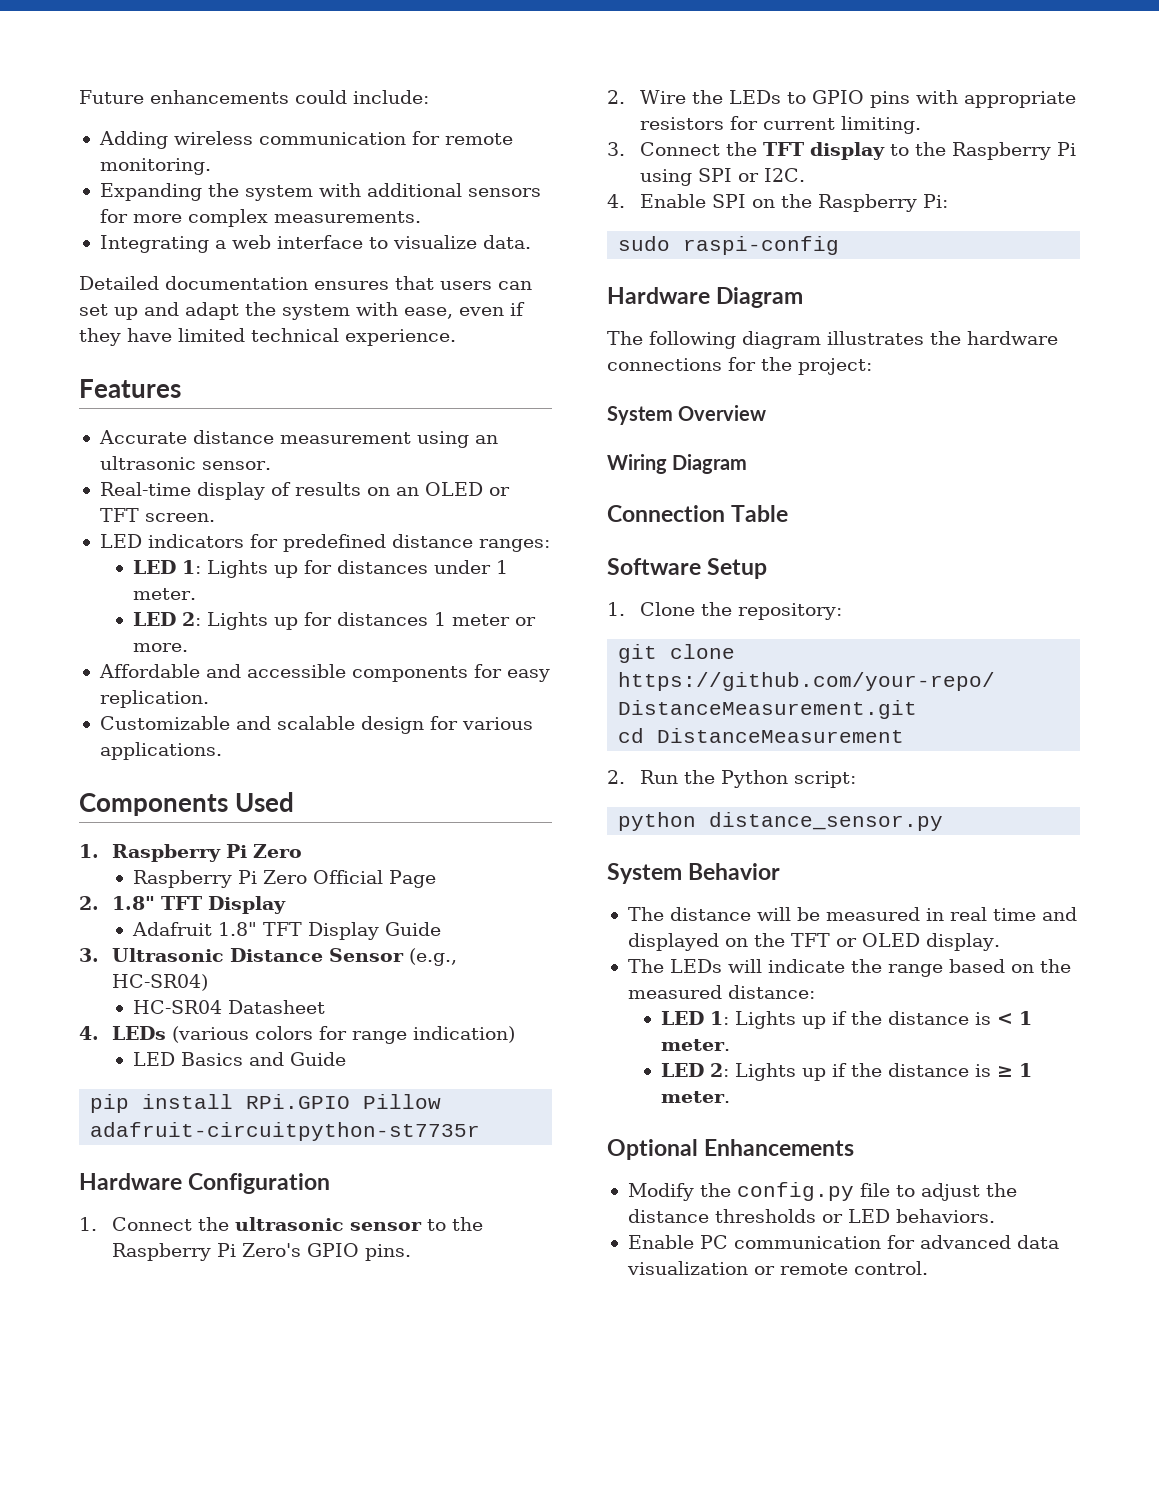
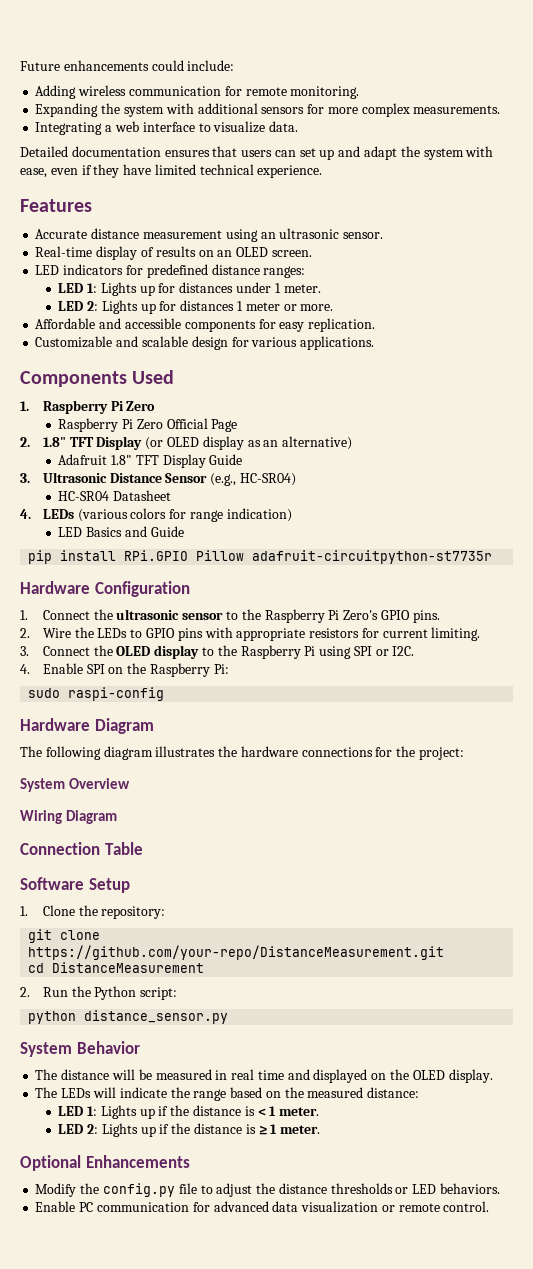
- Real-time display of results on an OLED or TFT screen.
+ Real-time display of results on an OLED screen.
- 2. 1.8" TFT Display
+ 2. 1.8" TFT Display (or OLED display as an alternative)
- 3. Connect the TFT display to the Raspberry Pi using SPI or I2C.
+ 3. Connect the OLED display to the Raspberry Pi using SPI or I2C.
- The distance will be measured in real time and displayed on the TFT or OLED display.
+ The distance will be measured in real time and displayed on the OLED display.

